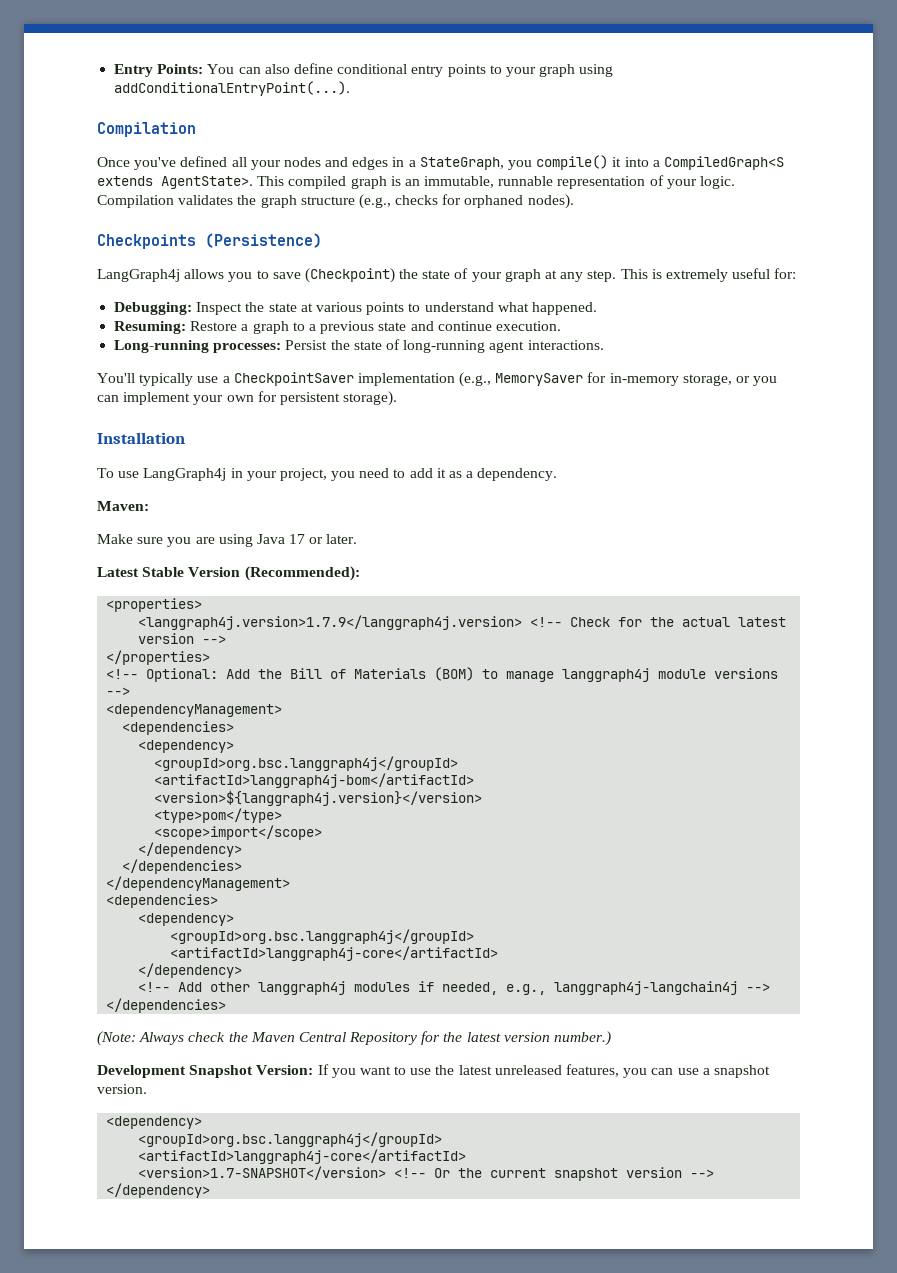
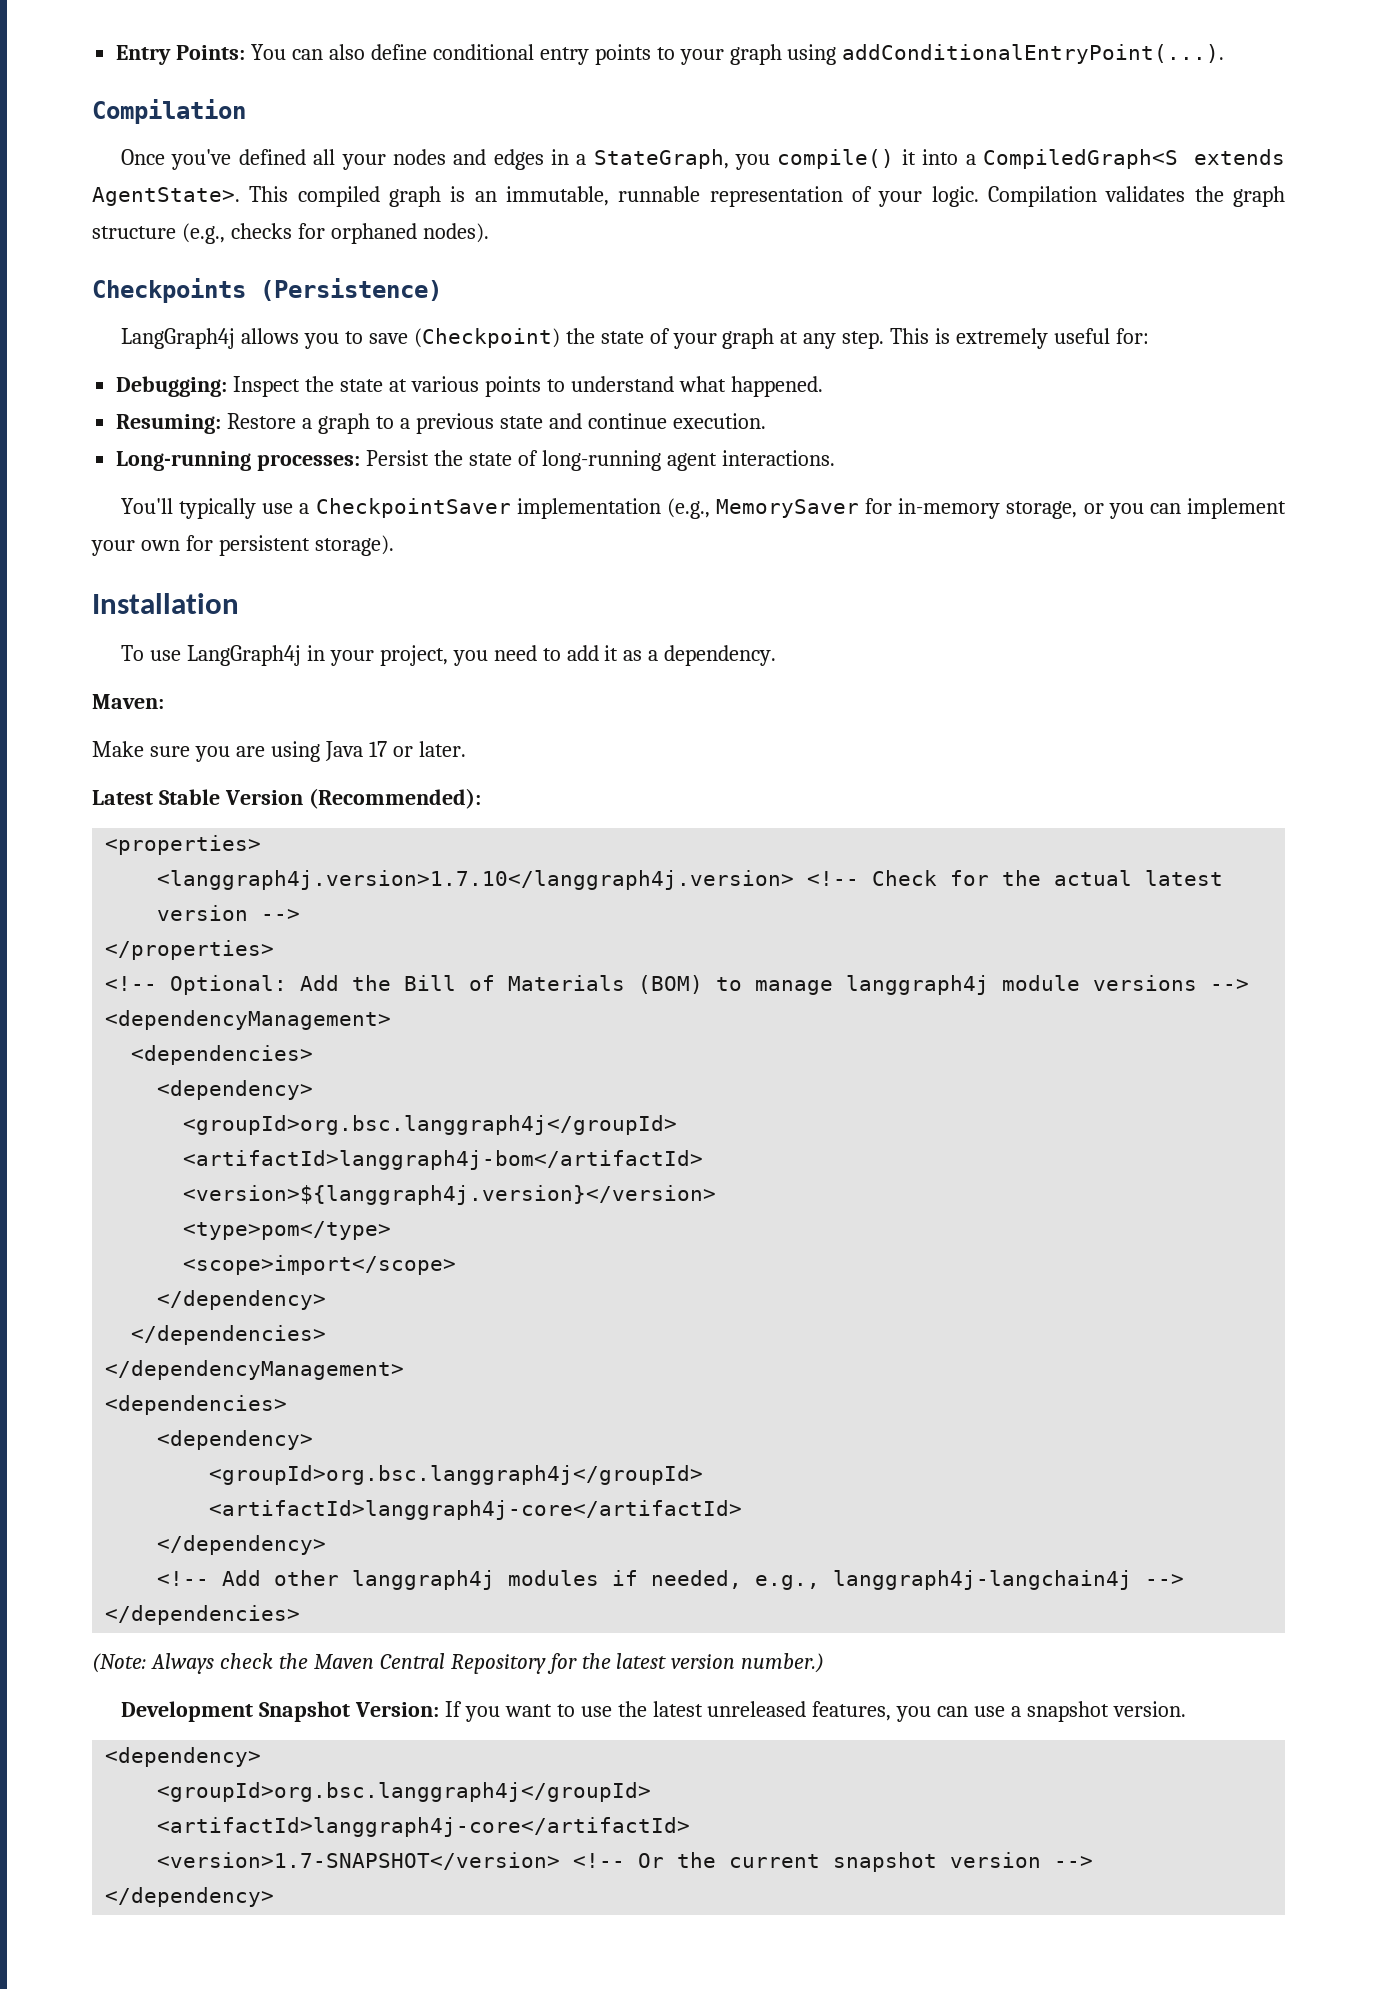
- <langgraph4j.version>1.7.9</langgraph4j.version> <!-- Check for the actual latest version -->
+ <langgraph4j.version>1.7.10</langgraph4j.version> <!-- Check for the actual latest version -->

